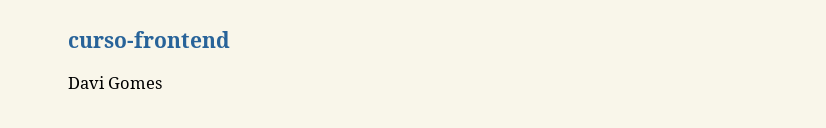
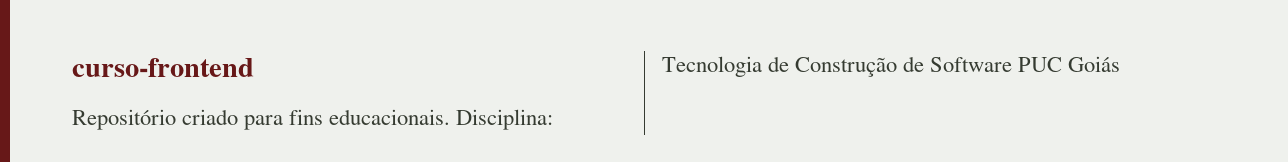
- Davi Gomes
+ Repositório criado para fins educacionais. Disciplina: Tecnologia de Construção de Software PUC Goiás

